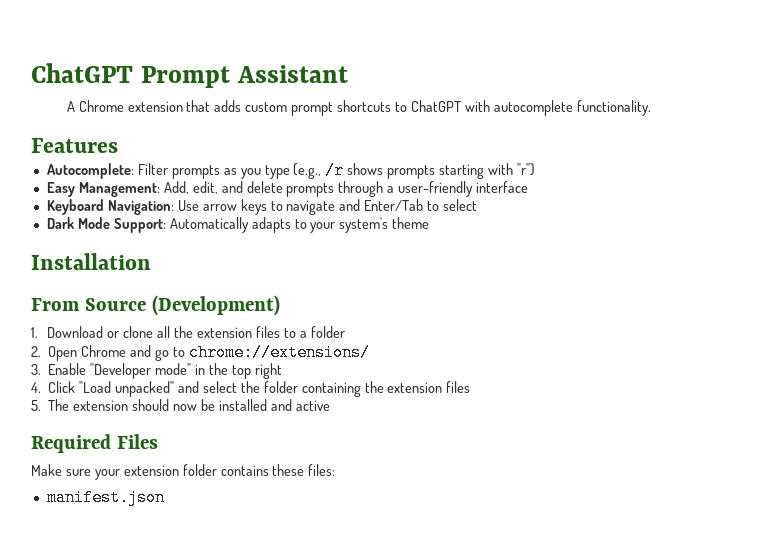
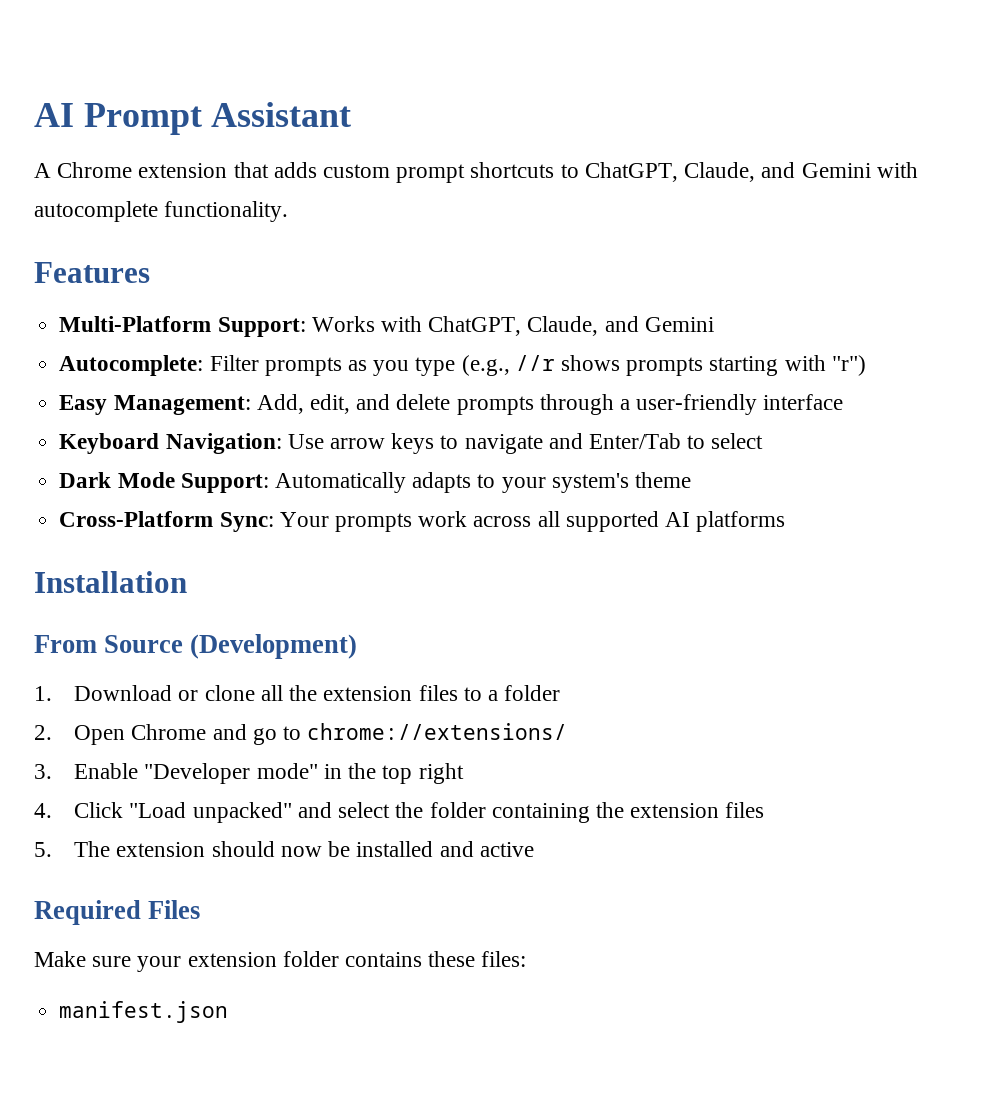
- ChatGPT Prompt Assistant
+ AI Prompt Assistant
- A Chrome extension that adds custom prompt shortcuts to ChatGPT with autocomplete functionality.
+ A Chrome extension that adds custom prompt shortcuts to ChatGPT, Claude, and Gemini with autocomplete functionality.
+ Multi-Platform Support: Works with ChatGPT, Claude, and Gemini
- Autocomplete: Filter prompts as you type (e.g., /r shows prompts starting with "r")
+ Autocomplete: Filter prompts as you type (e.g., //r shows prompts starting with "r")
+ Cross-Platform Sync: Your prompts work across all supported AI platforms

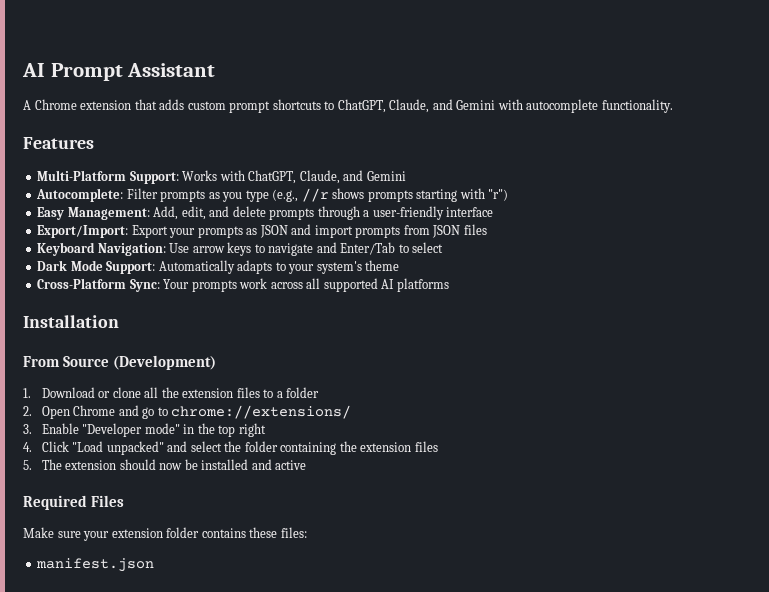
+ Export/Import: Export your prompts as JSON and import prompts from JSON files

